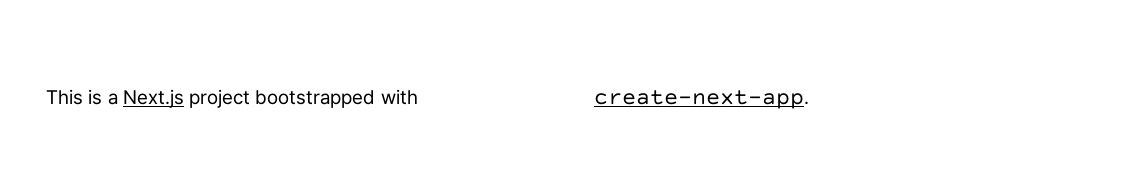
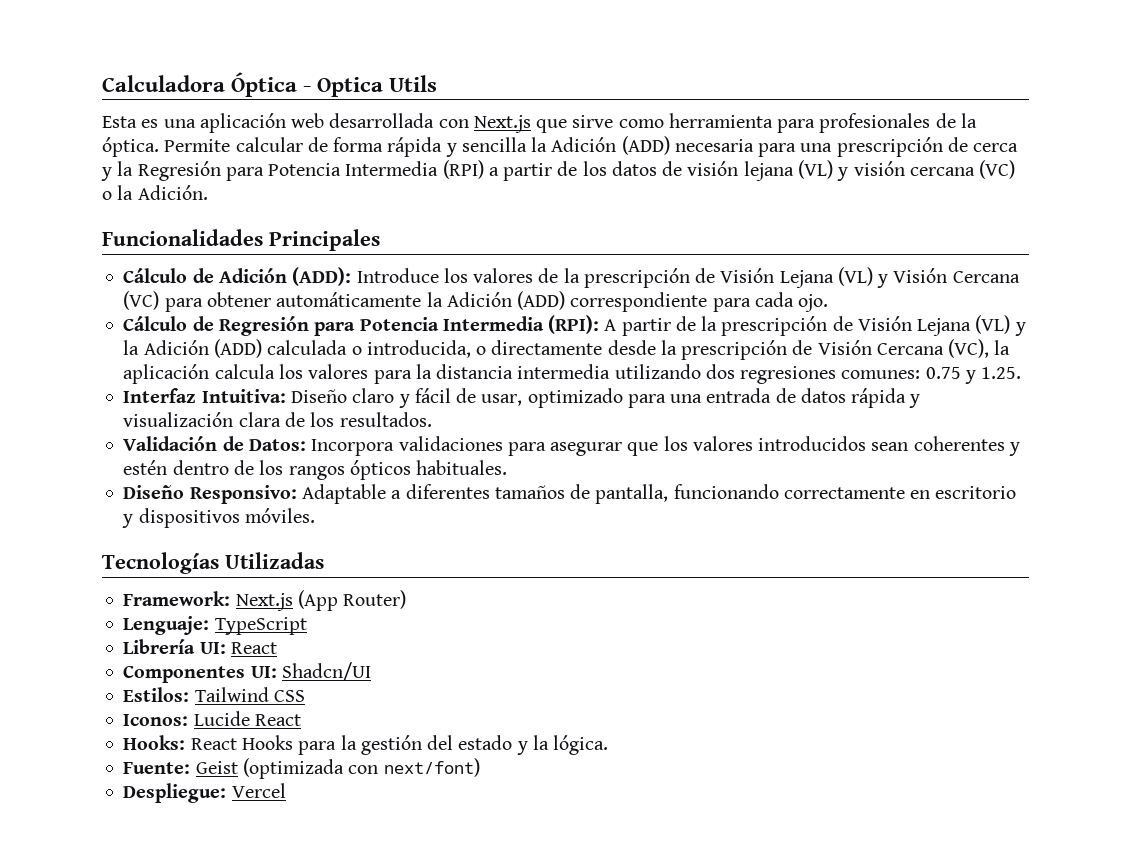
- This is a Next.js project bootstrapped with create-next-app.
+ Calculadora Óptica - Optica Utils
+ Esta es una aplicación web desarrollada con Next.js que sirve como herramienta para profesionales de la óptica. Permite calcular de forma rápida y sencilla la Adición (ADD) necesaria para una prescripción de cerca y la Regresión para Potencia Intermedia (RPI) a partir de los datos de visión lejana (VL) y visión cercana (VC) o la Adición.
+ Funcionalidades Principales
+ Cálculo de Adición (ADD): Introduce los valores de la prescripción de Visión Lejana (VL) y Visión Cercana (VC) para obtener automáticamente la Adición (ADD) correspondiente para cada ojo.
+ Cálculo de Regresión para Potencia Intermedia (RPI): A partir de la prescripción de Visión Lejana (VL) y la Adición (ADD) calculada o introducida, o directamente desde la prescripción de Visión Cercana (VC), la aplicación calcula los valores para la distancia intermedia utilizando dos regresiones comunes: 0.75 y 1.25.
+ Interfaz Intuitiva: Diseño claro y fácil de usar, optimizado para una entrada de datos rápida y visualización clara de los resultados.
+ Validación de Datos: Incorpora validaciones para asegurar que los valores introducidos sean coherentes y estén dentro de los rangos ópticos habituales.
+ Diseño Responsivo: Adaptable a diferentes tamaños de pantalla, funcionando correctamente en escritorio y dispositivos móviles.
+ Tecnologías Utilizadas
+ Framework: Next.js (App Router)
+ Lenguaje: TypeScript
+ Librería UI: React
+ Componentes UI: Shadcn/UI
+ Estilos: Tailwind CSS
+ Iconos: Lucide React
+ Hooks: React Hooks para la gestión del estado y la lógica.
+ Fuente: Geist (optimizada con next/font)
+ Despliegue: Vercel

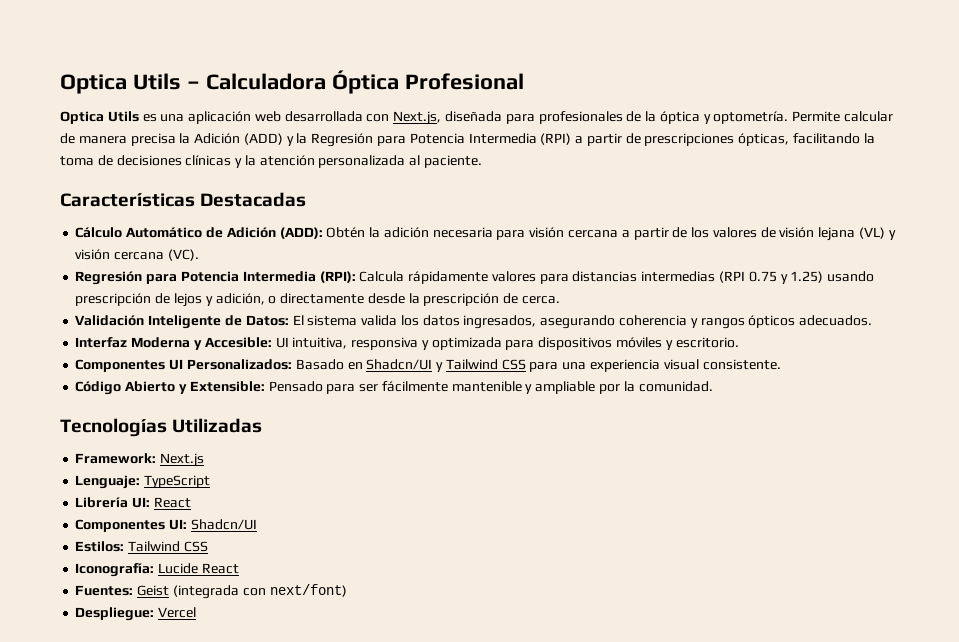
- Calculadora Óptica - Optica Utils
- Esta es una aplicación web desarrollada con Next.js que sirve como herramienta para profesionales de la óptica. Permite calcular de forma rápida y sencilla la Adición (ADD) necesaria para una prescripción de cerca y la Regresión para Potencia Intermedia (RPI) a partir de los datos de visión lejana (VL) y visión cercana (VC) o la Adición.
- Funcionalidades Principales
- Cálculo de Adición (ADD): Introduce los valores de la prescripción de Visión Lejana (VL) y Visión Cercana (VC) para obtener automáticamente la Adición (ADD) correspondiente para cada ojo.
- Cálculo de Regresión para Potencia Intermedia (RPI): A partir de la prescripción de Visión Lejana (VL) y la Adición (ADD) calculada o introducida, o directamente desde la prescripción de Visión Cercana (VC), la aplicación calcula los valores para la distancia intermedia utilizando dos regresiones comunes: 0.75 y 1.25.
- Interfaz Intuitiva: Diseño claro y fácil de usar, optimizado para una entrada de datos rápida y visualización clara de los resultados.
- Validación de Datos: Incorpora validaciones para asegurar que los valores introducidos sean coherentes y estén dentro de los rangos ópticos habituales.
- Diseño Responsivo: Adaptable a diferentes tamaños de pantalla, funcionando correctamente en escritorio y dispositivos móviles.
+ Optica Utils – Calculadora Óptica Profesional
+ Optica Utils es una aplicación web desarrollada con Next.js, diseñada para profesionales de la óptica y optometría. Permite calcular de manera precisa la Adición (ADD) y la Regresión para Potencia Intermedia (RPI) a partir de prescripciones ópticas, facilitando la toma de decisiones clínicas y la atención personalizada al paciente.
+ Características Destacadas
+ Cálculo Automático de Adición (ADD): Obtén la adición necesaria para visión cercana a partir de los valores de visión lejana (VL) y visión cercana (VC).
+ Regresión para Potencia Intermedia (RPI): Calcula rápidamente valores para distancias intermedias (RPI 0.75 y 1.25) usando prescripción de lejos y adición, o directamente desde la prescripción de cerca.
+ Validación Inteligente de Datos: El sistema valida los datos ingresados, asegurando coherencia y rangos ópticos adecuados.
+ Interfaz Moderna y Accesible: UI intuitiva, responsiva y optimizada para dispositivos móviles y escritorio.
+ Componentes UI Personalizados: Basado en Shadcn/UI y Tailwind CSS para una experiencia visual consistente.
+ Código Abierto y Extensible: Pensado para ser fácilmente mantenible y ampliable por la comunidad.
- Framework: Next.js (App Router)
+ Framework: Next.js
- Iconos: Lucide React
+ Iconografía: Lucide React
- Hooks: React Hooks para la gestión del estado y la lógica.
- Fuente: Geist (optimizada con next/font)
+ Fuentes: Geist (integrada con next/font)

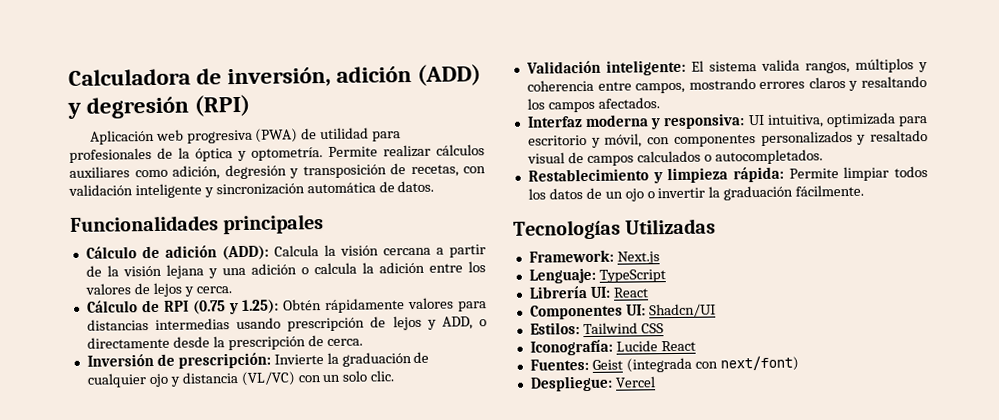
- Optica Utils – Calculadora Óptica Profesional
- Optica Utils es una aplicación web desarrollada con Next.js, diseñada para profesionales de la óptica y optometría.
+ Calculadora de inversión, adición (ADD) y degresión (RPI)
+ Aplicación web progresiva (PWA) de utilidad para profesionales de la óptica y optometría.
- Permite calcular de manera precisa la Adición (ADD) y la Regresión para Potencia Intermedia (RPI) a partir de prescripciones ópticas, facilitando la toma de decisiones clínicas y la atención personalizada al paciente.
- Características Destacadas
- Cálculo Automático de Adición (ADD): Obtén la adición necesaria para visión cercana a partir de los valores de visión lejana (VL) y visión cercana (VC).
- Regresión para Potencia Intermedia (RPI): Calcula rápidamente valores para distancias intermedias (RPI 0.75 y 1.25) usando prescripción de lejos y adición, o directamente desde la prescripción de cerca.
+ Permite realizar cálculos auxiliares como adición, degresión y transposición de recetas, con validación inteligente y sincronización automática de datos.
+ Funcionalidades principales
+ Cálculo de adición (ADD): Calcula la visión cercana a partir de la visión lejana y una adición o calcula la adición entre los valores de lejos y cerca.
+ Cálculo de RPI (0.75 y 1.25): Obtén rápidamente valores para distancias intermedias usando prescripción de lejos y ADD, o directamente desde la prescripción de cerca.
- Validación Inteligente de Datos: El sistema valida los datos ingresados, asegurando coherencia y rangos ópticos adecuados.
- Interfaz Moderna y Accesible: UI intuitiva, responsiva y optimizada para dispositivos móviles y escritorio.
- Componentes UI Personalizados: Basado en Shadcn/UI y Tailwind CSS para una experiencia visual consistente.
- Código Abierto y Extensible: Pensado para ser fácilmente mantenible y ampliable por la comunidad.
+ Inversión de prescripción: Invierte la graduación de cualquier ojo y distancia (VL/VC) con un solo clic.
+ Validación inteligente: El sistema valida rangos, múltiplos y coherencia entre campos, mostrando errores claros y resaltando los campos afectados.
+ Interfaz moderna y responsiva: UI intuitiva, optimizada para escritorio y móvil, con componentes personalizados y resaltado visual de campos calculados o autocompletados.
+ Restablecimiento y limpieza rápida: Permite limpiar todos los datos de un ojo o invertir la graduación fácilmente.

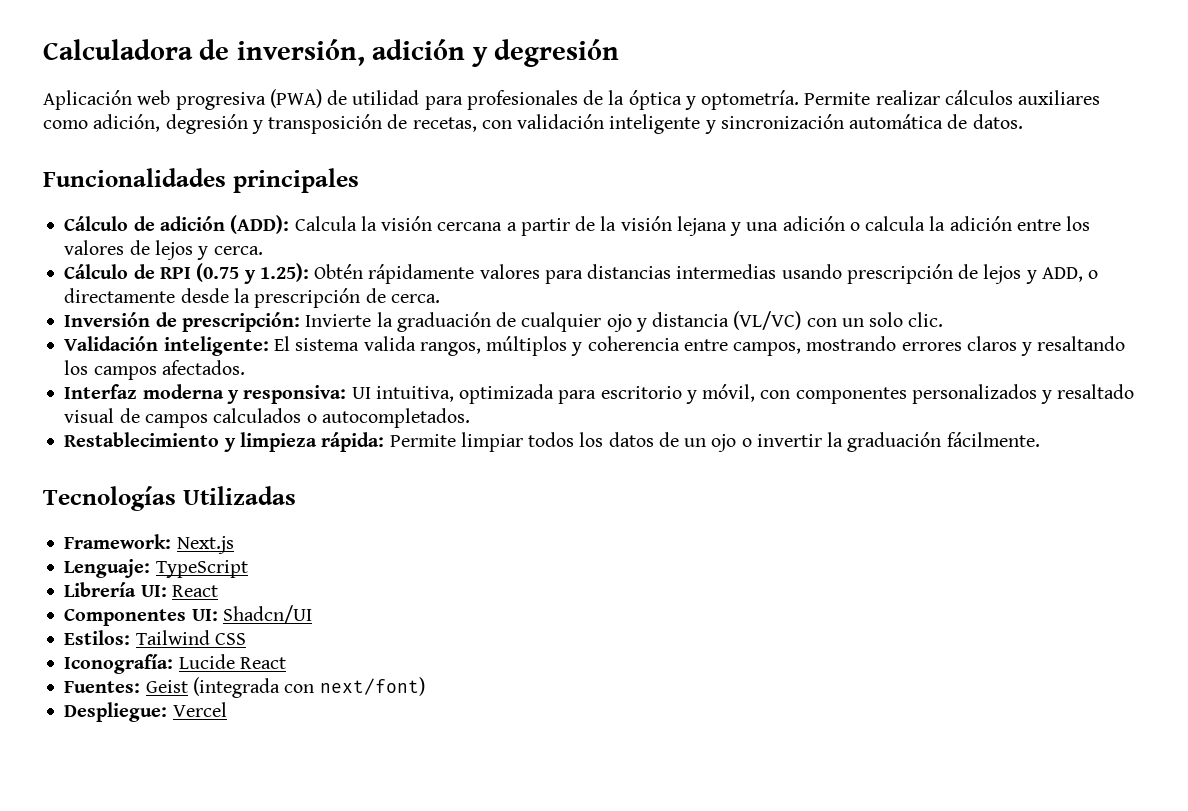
- Calculadora de inversión, adición (ADD) y degresión (RPI)
+ Calculadora de inversión, adición y degresión

